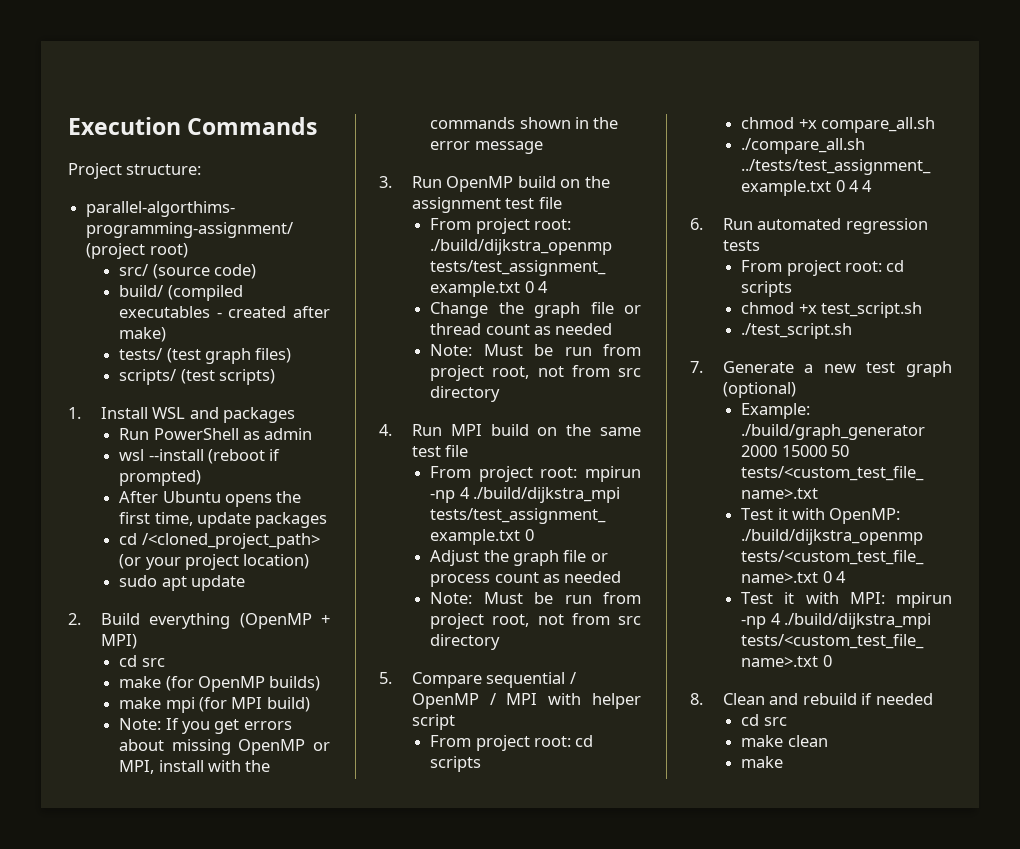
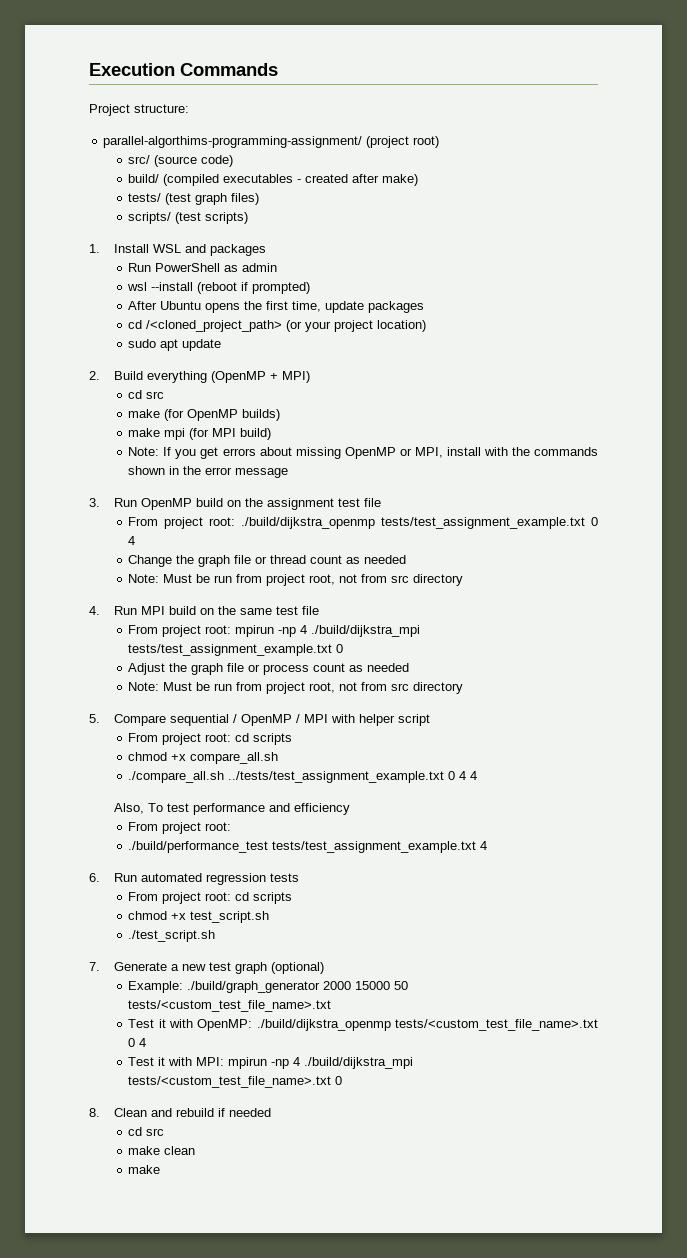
+ Also, To test performance and efficiency
+ From project root:
+ ./build/performance_test tests/test_assignment_example.txt 4

